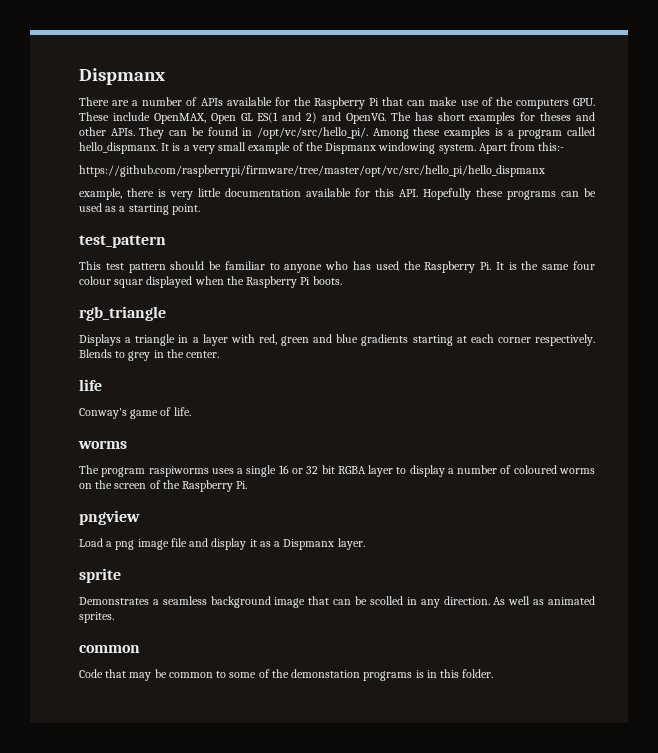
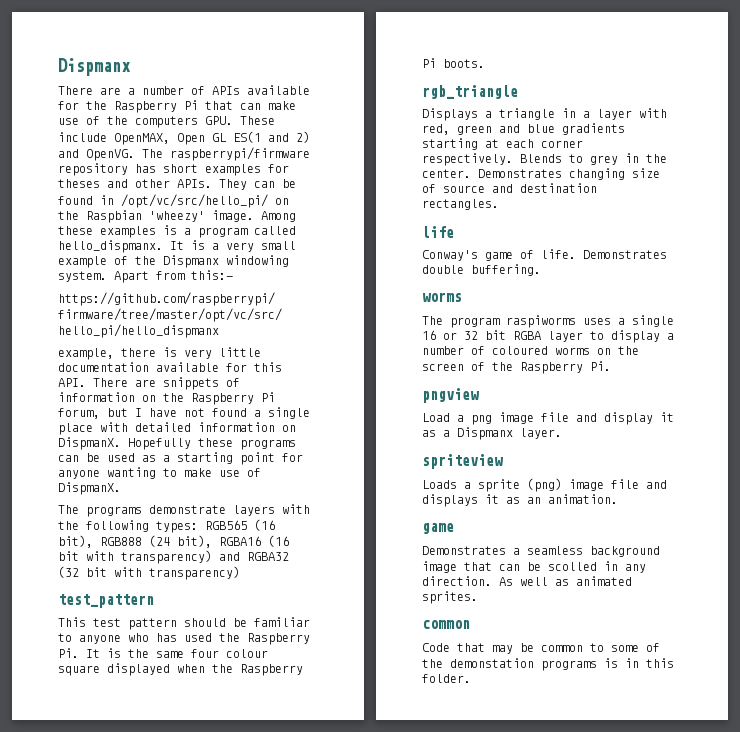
- The has short examples for theses and other APIs.
+ The raspberrypi/firmware repository has short examples for theses and other APIs.
- They can be found in /opt/vc/src/hello_pi/.
+ They can be found in /opt/vc/src/hello_pi/ on the Raspbian 'wheezy' image.
- example, there is very little documentation available for this API. Hopefully these programs can be used as a starting point.
+ example, there is very little documentation available for this API. There are snippets of information on the Raspberry Pi forum, but I have not found a single place with detailed information on DispmanX. Hopefully these programs can be used as a starting point for anyone wanting to make use of DispmanX.
+ The programs demonstrate layers with the following types: RGB565 (16 bit), RGB888 (24 bit), RGBA16 (16 bit with transparency) and RGBA32 (32 bit with transparency)
- This test pattern should be familiar to anyone who has used the Raspberry Pi. It is the same four colour squar displayed when the Raspberry Pi boots.
+ This test pattern should be familiar to anyone who has used the Raspberry Pi. It is the same four colour square displayed when the Raspberry Pi boots.
+ Demonstrates changing size of source and destination rectangles.
+ Demonstrates double buffering.
- sprite
+ spriteview
+ Loads a sprite (png) image file and displays it as an animation.
+ game

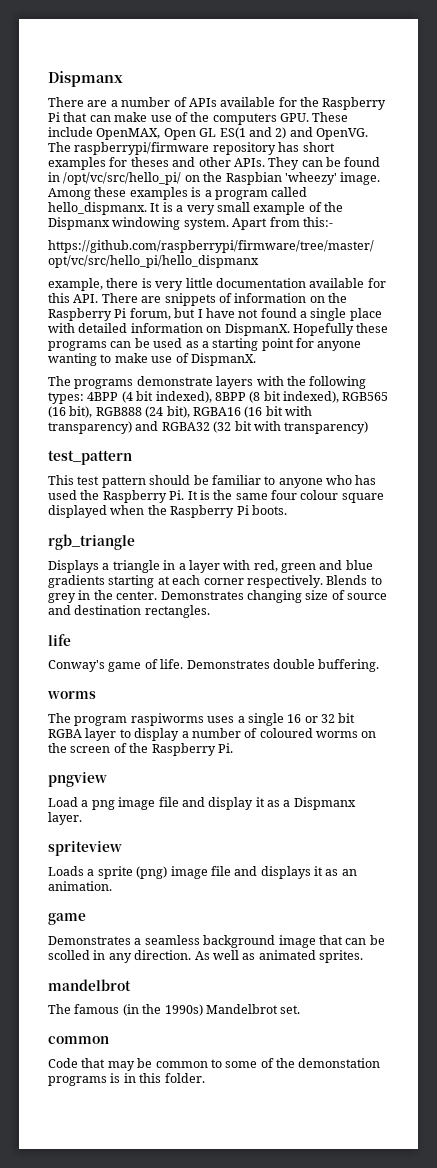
- The programs demonstrate layers with the following types: RGB565 (16 bit), RGB888 (24 bit), RGBA16 (16 bit with transparency) and RGBA32 (32 bit with transparency)
+ The programs demonstrate layers with the following types: 4BPP (4 bit indexed), 8BPP (8 bit indexed), RGB565 (16 bit), RGB888 (24 bit), RGBA16 (16 bit with transparency) and RGBA32 (32 bit with transparency)
+ mandelbrot
+ The famous (in the 1990s) Mandelbrot set.

